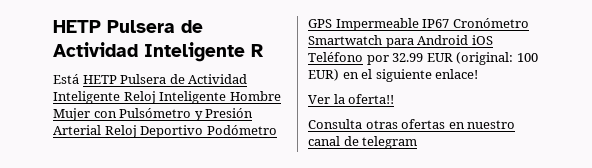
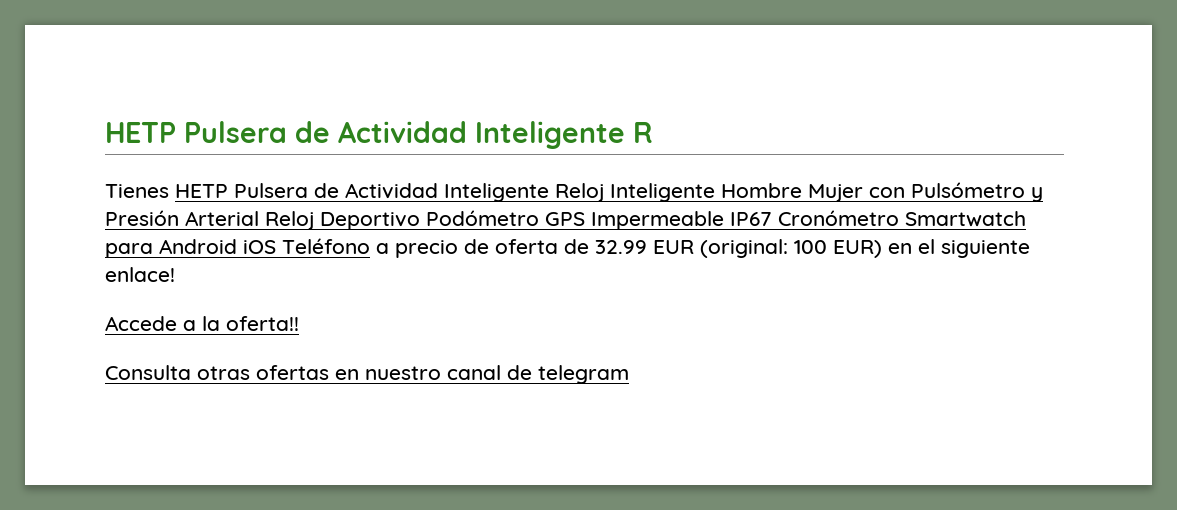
- Está HETP Pulsera de Actividad Inteligente Reloj Inteligente Hombre Mujer con Pulsómetro y Presión Arterial Reloj Deportivo Podómetro GPS Impermeable IP67 Cronómetro Smartwatch para Android iOS Teléfono por 32.99 EUR (original: 100 EUR) en el siguiente enlace!
+ Tienes HETP Pulsera de Actividad Inteligente Reloj Inteligente Hombre Mujer con Pulsómetro y Presión Arterial Reloj Deportivo Podómetro GPS Impermeable IP67 Cronómetro Smartwatch para Android iOS Teléfono a precio de oferta de 32.99 EUR (original: 100 EUR) en el siguiente enlace!
- Ver la oferta!!
+ Accede a la oferta!!

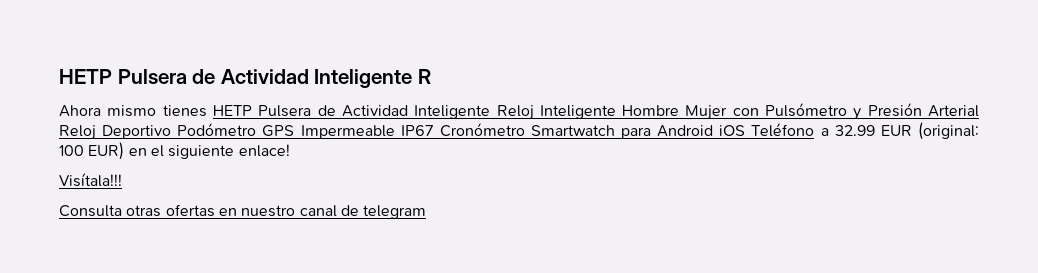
- Tienes HETP Pulsera de Actividad Inteligente Reloj Inteligente Hombre Mujer con Pulsómetro y Presión Arterial Reloj Deportivo Podómetro GPS Impermeable IP67 Cronómetro Smartwatch para Android iOS Teléfono a precio de oferta de 32.99 EUR (original: 100 EUR) en el siguiente enlace!
+ Ahora mismo tienes HETP Pulsera de Actividad Inteligente Reloj Inteligente Hombre Mujer con Pulsómetro y Presión Arterial Reloj Deportivo Podómetro GPS Impermeable IP67 Cronómetro Smartwatch para Android iOS Teléfono a 32.99 EUR (original: 100 EUR) en el siguiente enlace!
- Accede a la oferta!!
+ Visítala!!!

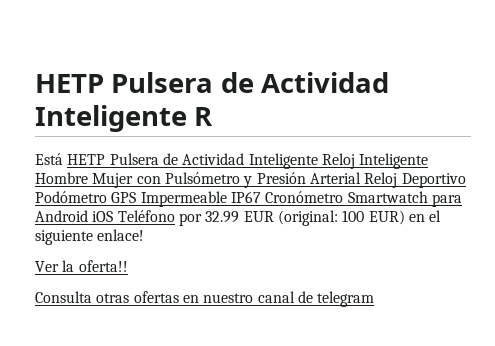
- Ahora mismo tienes HETP Pulsera de Actividad Inteligente Reloj Inteligente Hombre Mujer con Pulsómetro y Presión Arterial Reloj Deportivo Podómetro GPS Impermeable IP67 Cronómetro Smartwatch para Android iOS Teléfono a 32.99 EUR (original: 100 EUR) en el siguiente enlace!
+ Está HETP Pulsera de Actividad Inteligente Reloj Inteligente Hombre Mujer con Pulsómetro y Presión Arterial Reloj Deportivo Podómetro GPS Impermeable IP67 Cronómetro Smartwatch para Android iOS Teléfono por 32.99 EUR (original: 100 EUR) en el siguiente enlace!
- Visítala!!!
+ Ver la oferta!!

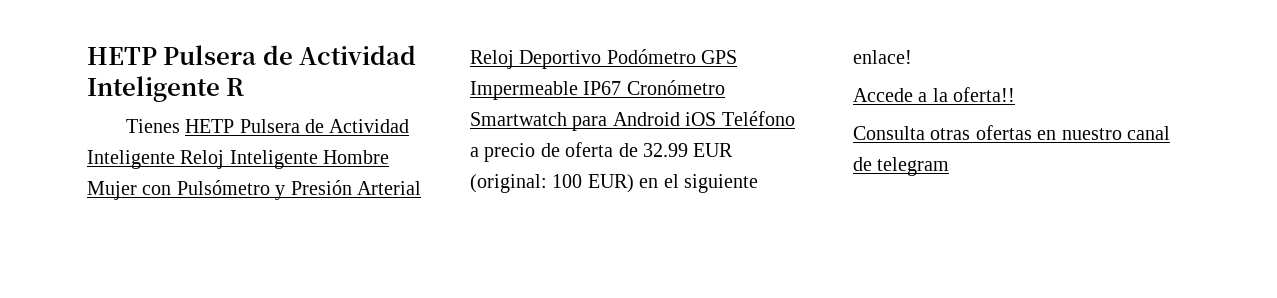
- Está HETP Pulsera de Actividad Inteligente Reloj Inteligente Hombre Mujer con Pulsómetro y Presión Arterial Reloj Deportivo Podómetro GPS Impermeable IP67 Cronómetro Smartwatch para Android iOS Teléfono por 32.99 EUR (original: 100 EUR) en el siguiente enlace!
+ Tienes HETP Pulsera de Actividad Inteligente Reloj Inteligente Hombre Mujer con Pulsómetro y Presión Arterial Reloj Deportivo Podómetro GPS Impermeable IP67 Cronómetro Smartwatch para Android iOS Teléfono a precio de oferta de 32.99 EUR (original: 100 EUR) en el siguiente enlace!
- Ver la oferta!!
+ Accede a la oferta!!

